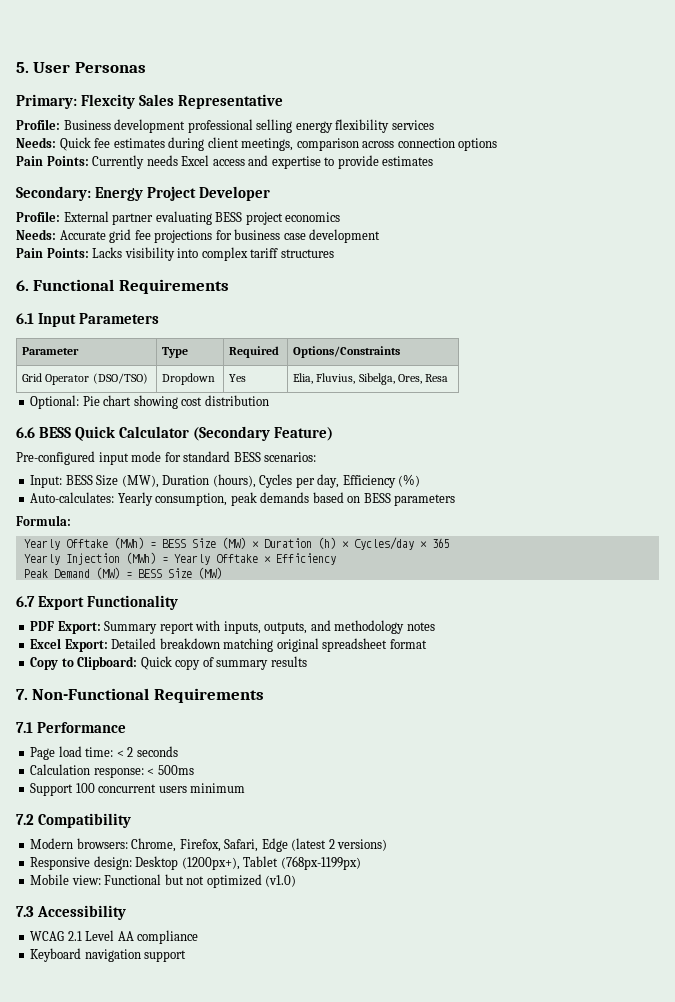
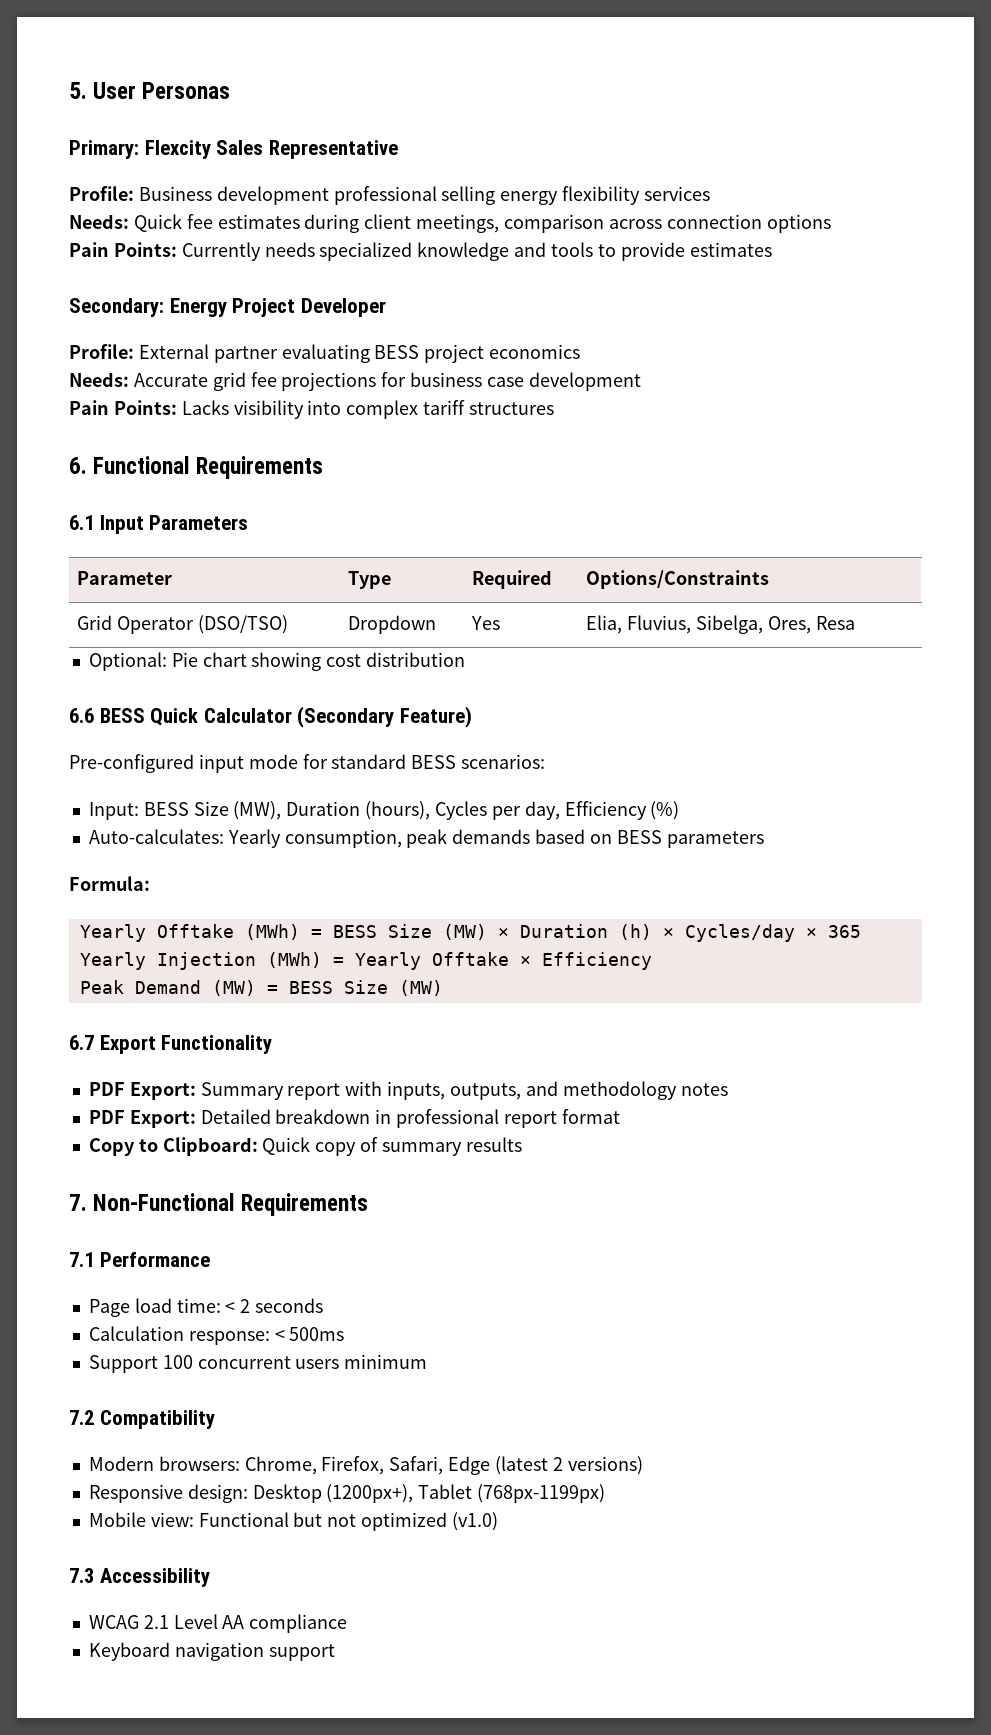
- Pain Points: Currently needs Excel access and expertise to provide estimates
+ Pain Points: Currently needs specialized knowledge and tools to provide estimates
- Excel Export: Detailed breakdown matching original spreadsheet format
+ PDF Export: Detailed breakdown in professional report format

